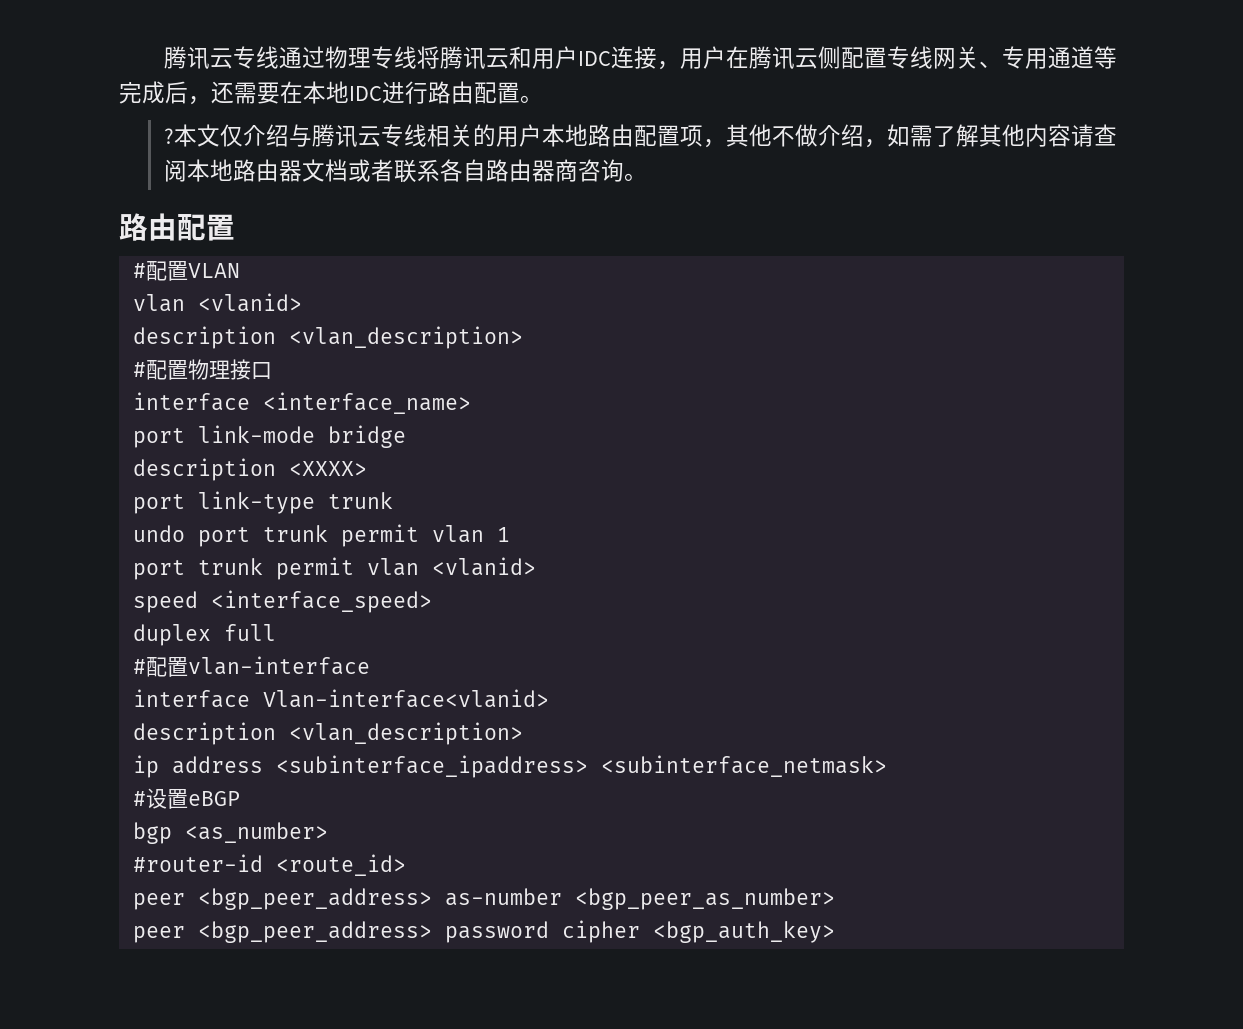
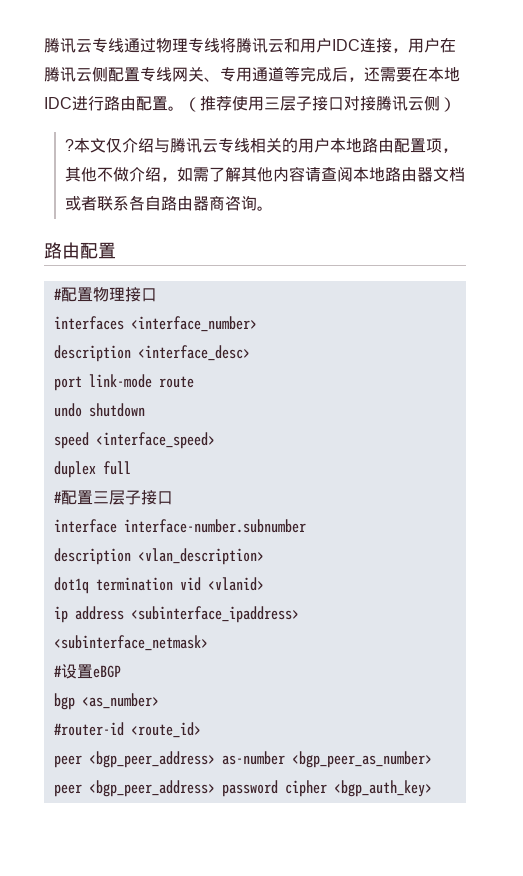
+ （推荐使用三层子接口对接腾讯云侧）
- #配置VLAN
- vlan <vlanid>
- description <vlan_description>
  #配置物理接口
- interface <interface_name>
- port link-mode bridge
- description <XXXX>
- port link-type trunk
- undo port trunk permit vlan 1
- port trunk permit vlan <vlanid>
+ interfaces <interface_number>
+ description <interface_desc>
+ port link-mode route
+ undo shutdown
- #配置vlan-interface
- interface Vlan-interface<vlanid>
+ #配置三层子接口
+ interface interface-number.subnumber
  description <vlan_description>
+ dot1q termination vid <vlanid>

